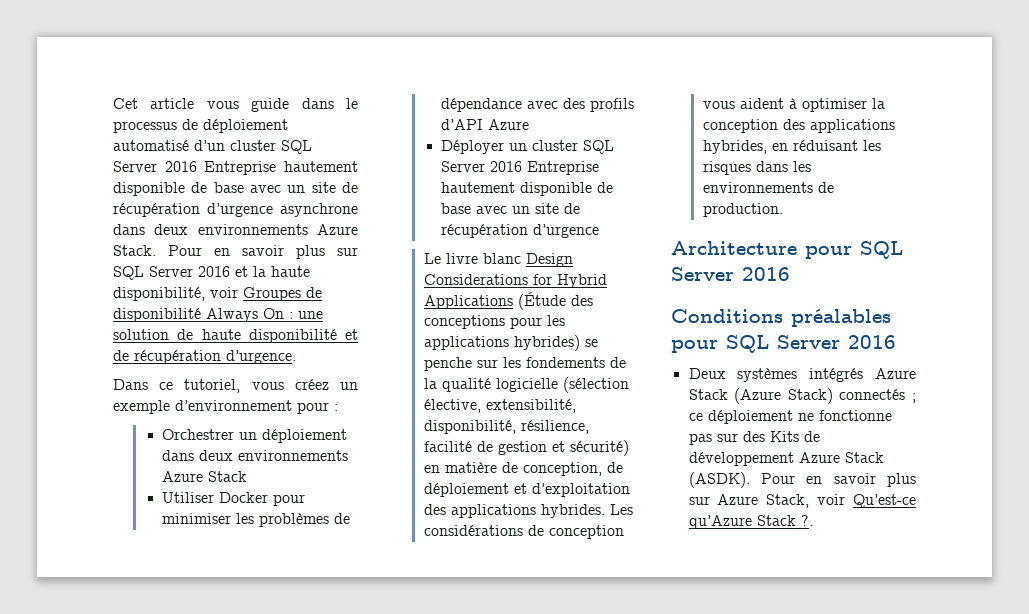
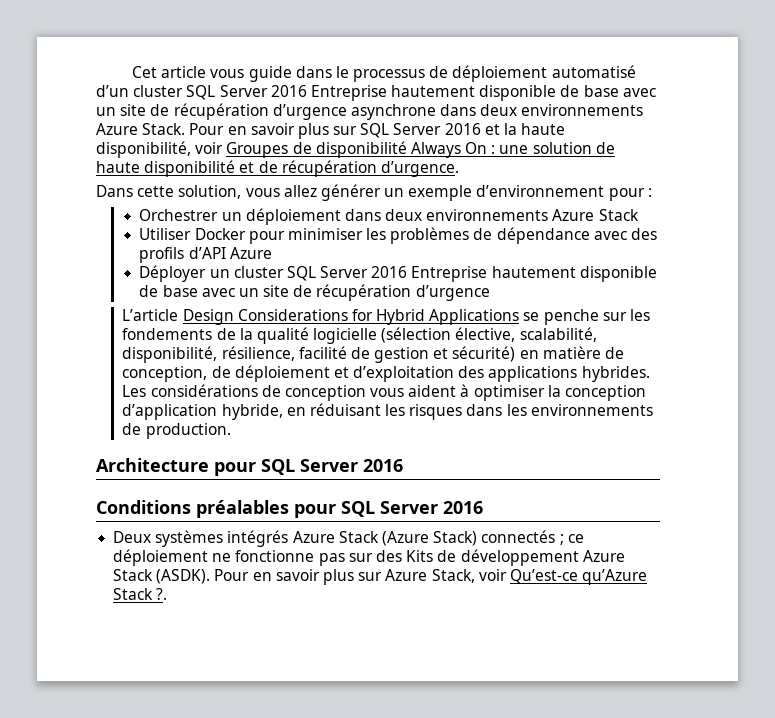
- Dans ce tutoriel, vous créez un exemple d’environnement pour :
+ Dans cette solution, vous allez générer un exemple d’environnement pour :
- Le livre blanc Design Considerations for Hybrid Applications (Étude des conceptions pour les applications hybrides) se penche sur les fondements de la qualité logicielle (sélection élective, extensibilité, disponibilité, résilience, facilité de gestion et sécurité) en matière de conception, de déploiement et d’exploitation des applications hybrides.
+ L’article Design Considerations for Hybrid Applications se penche sur les fondements de la qualité logicielle (sélection élective, scalabilité, disponibilité, résilience, facilité de gestion et sécurité) en matière de conception, de déploiement et d’exploitation des applications hybrides.
- Les considérations de conception vous aident à optimiser la conception des applications hybrides, en réduisant les risques dans les environnements de production.
+ Les considérations de conception vous aident à optimiser la conception d’application hybride, en réduisant les risques dans les environnements de production.

